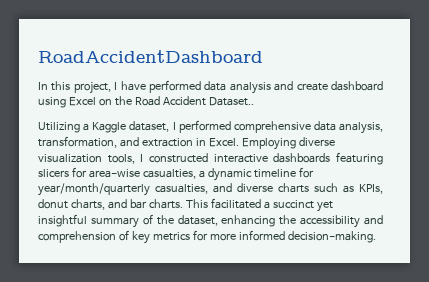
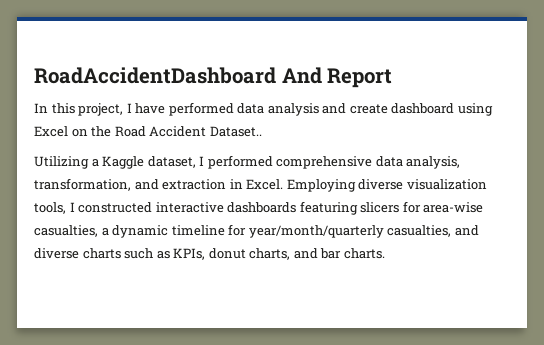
- RoadAccidentDashboard
+ RoadAccidentDashboard And Report
- This facilitated a succinct yet insightful summary of the dataset, enhancing the accessibility and comprehension of key metrics for more informed decision-making.

